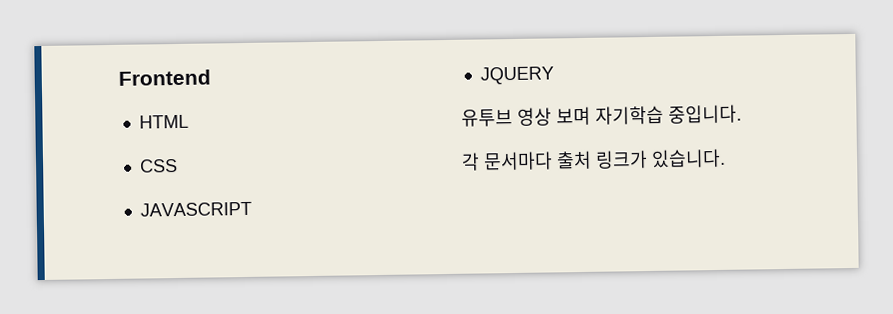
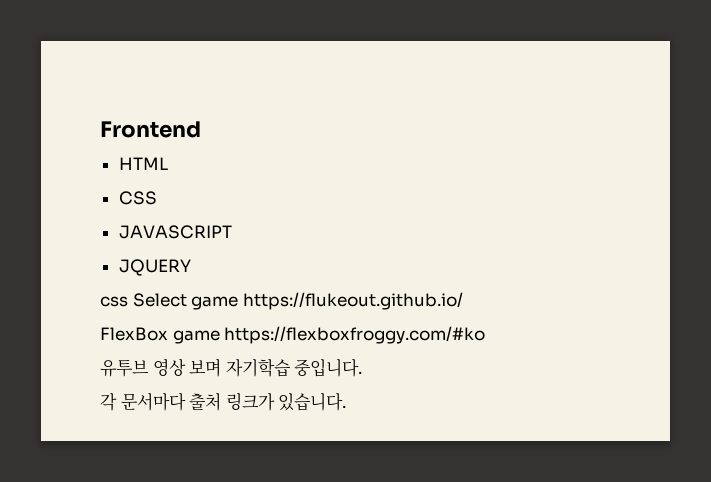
+ css Select game https://flukeout.github.io/
+ FlexBox game https://flexboxfroggy.com/#ko

